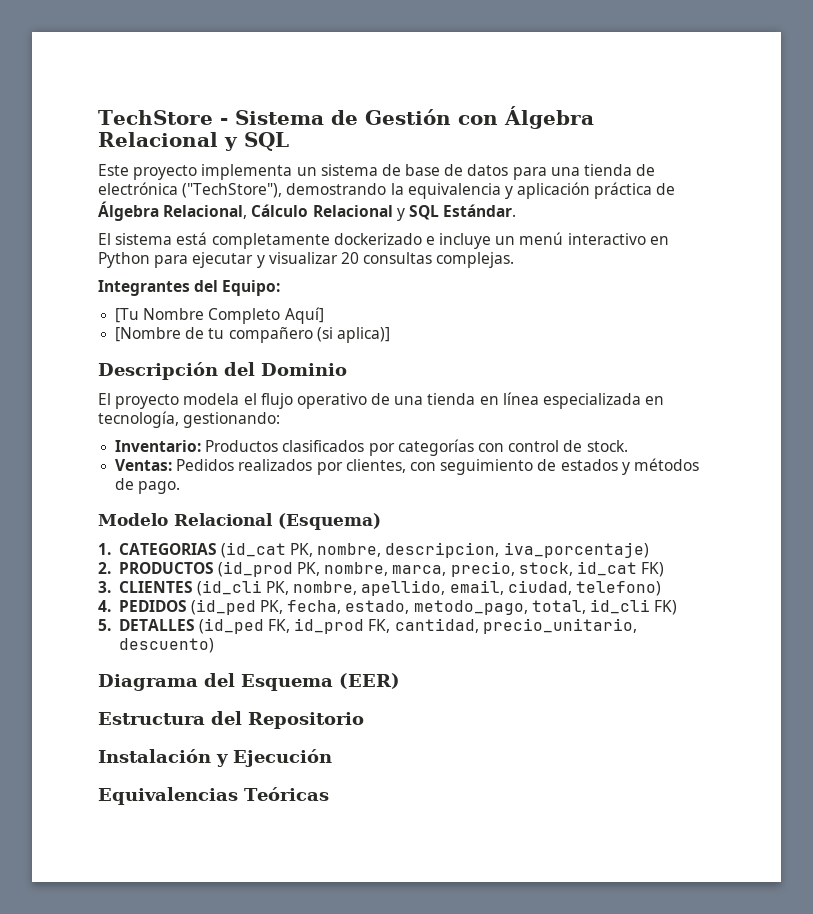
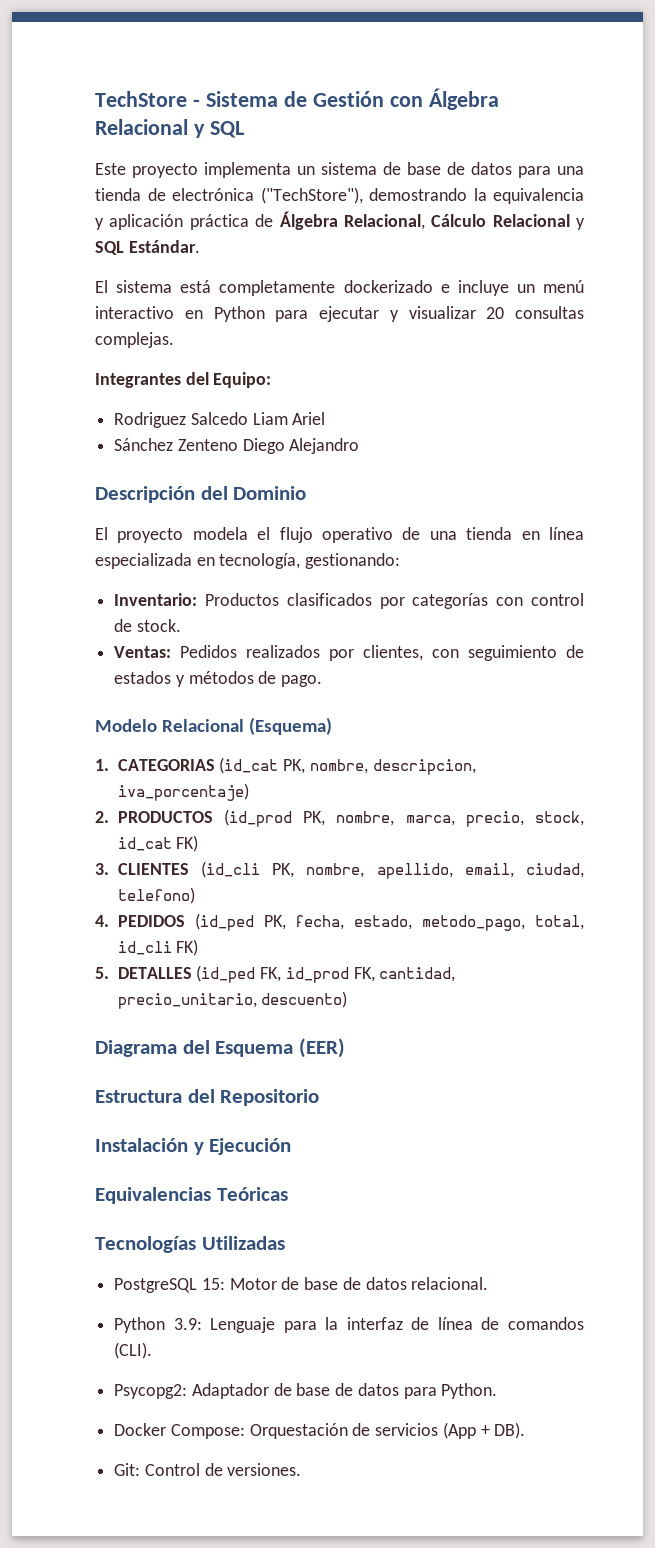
- [Tu Nombre Completo Aquí]
- [Nombre de tu compañero (si aplica)]
+ Rodriguez Salcedo Liam Ariel
+ Sánchez Zenteno Diego Alejandro
+ Tecnologías Utilizadas
+ PostgreSQL 15: Motor de base de datos relacional.
+ Python 3.9: Lenguaje para la interfaz de línea de comandos (CLI).
+ Psycopg2: Adaptador de base de datos para Python.
+ Docker Compose: Orquestación de servicios (App + DB).
+ Git: Control de versiones.

